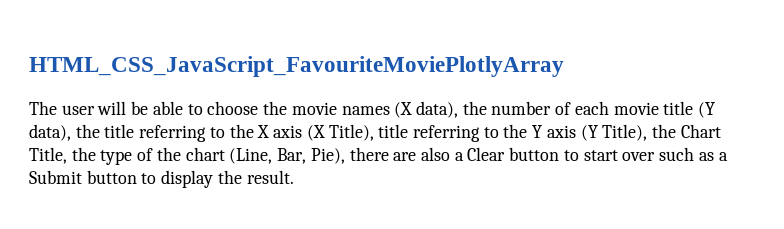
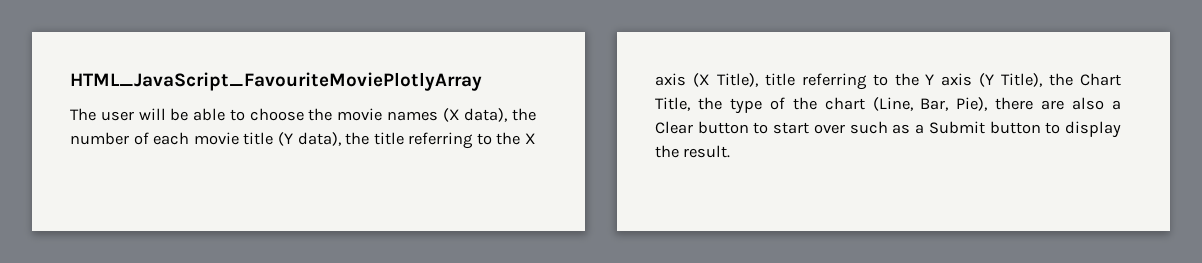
- HTML_CSS_JavaScript_FavouriteMoviePlotlyArray
+ HTML_JavaScript_FavouriteMoviePlotlyArray

